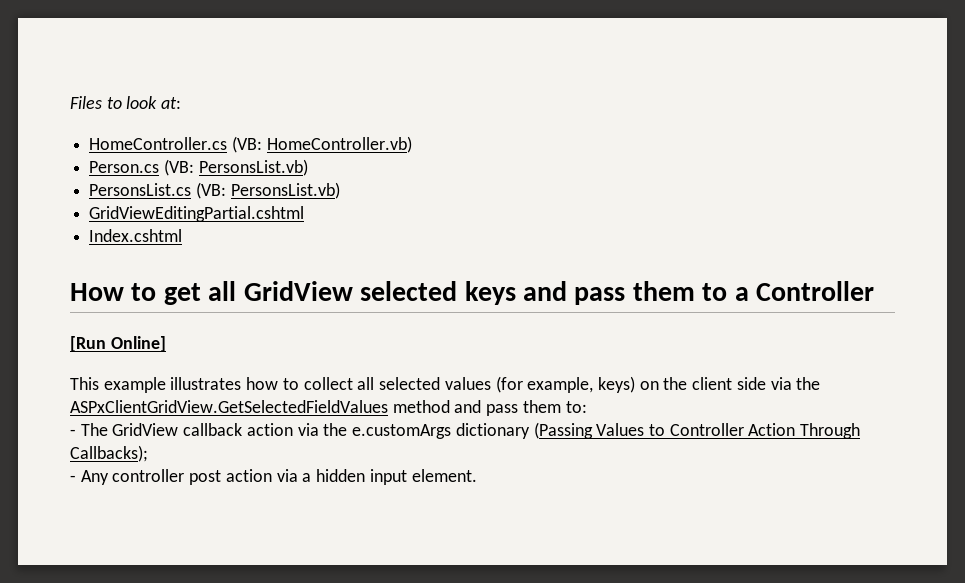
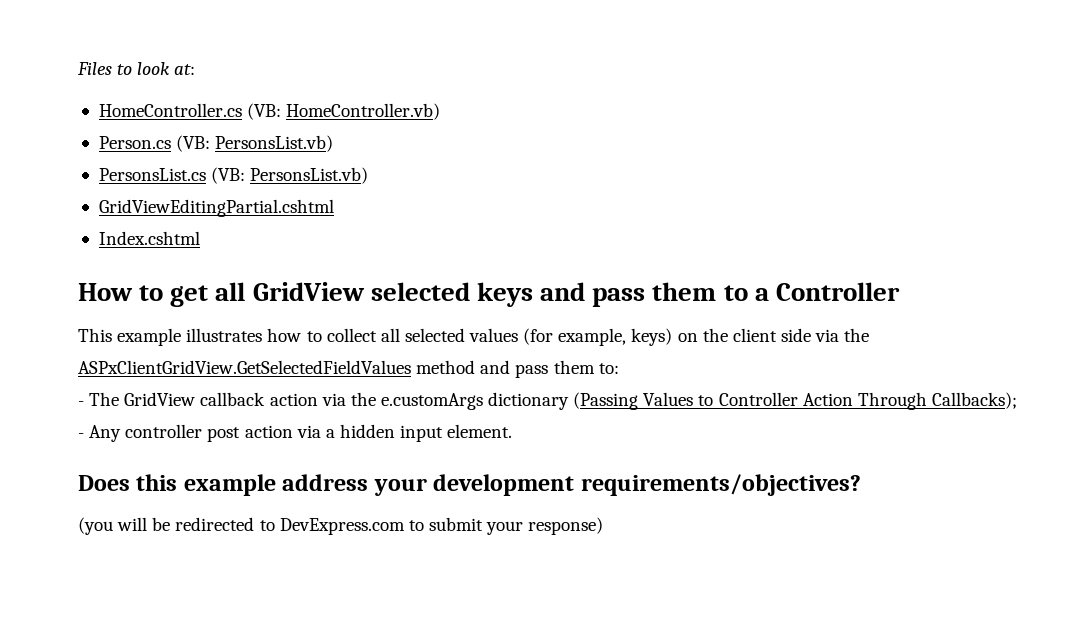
- [Run Online]
+ Does this example address your development requirements/objectives?
+ (you will be redirected to DevExpress.com to submit your response)

